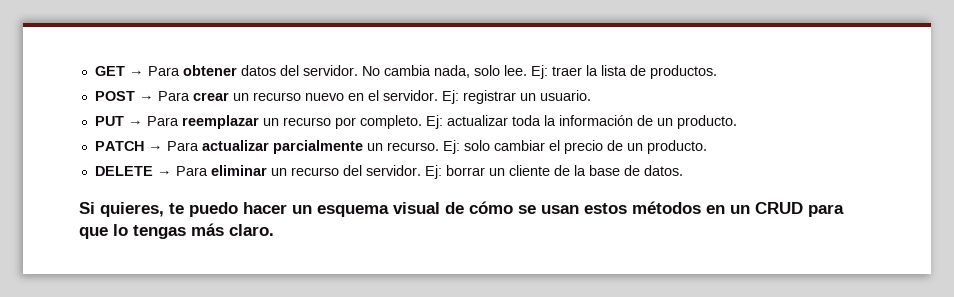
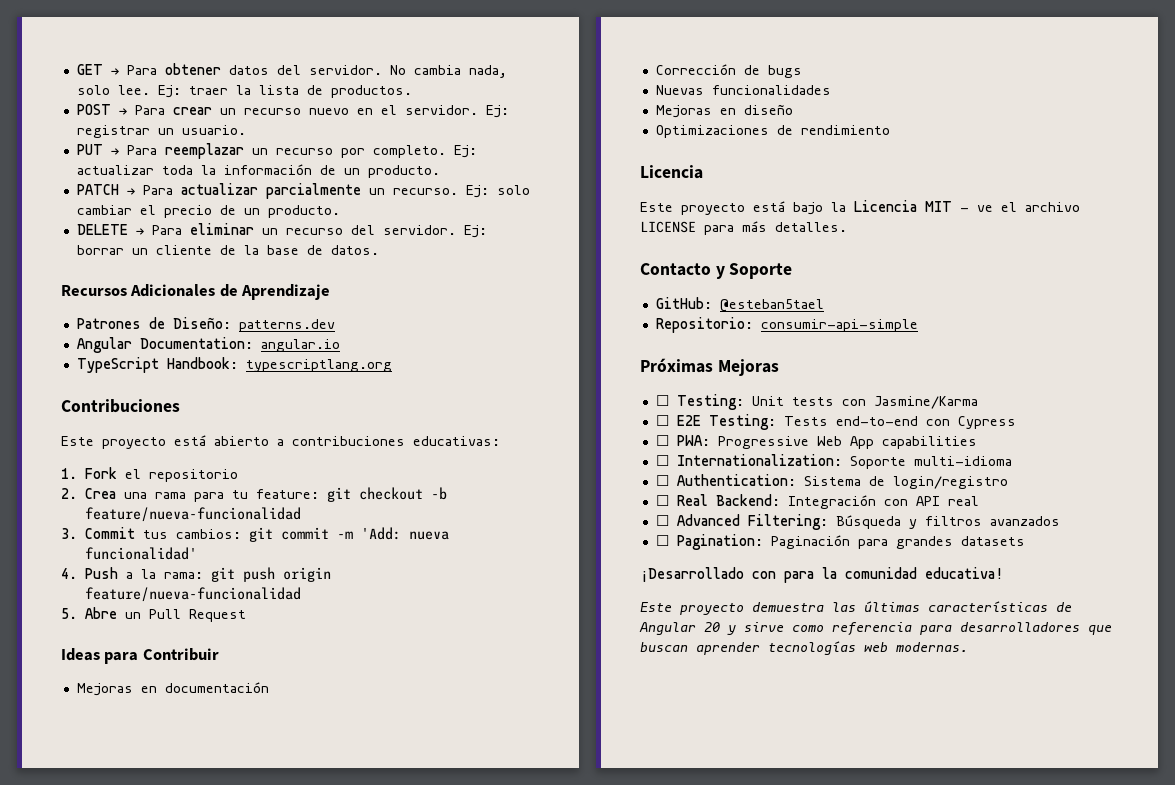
- Si quieres, te puedo hacer un esquema visual de cómo se usan estos métodos en un CRUD para que lo tengas más claro.
+ Recursos Adicionales de Aprendizaje
+ Patrones de Diseño: patterns.dev
+ Angular Documentation: angular.io
+ TypeScript Handbook: typescriptlang.org
+ Contribuciones
+ Este proyecto está abierto a contribuciones educativas:
+ 1. Fork el repositorio
+ 2. Crea una rama para tu feature: git checkout -b feature/nueva-funcionalidad
+ 3. Commit tus cambios: git commit -m 'Add: nueva funcionalidad'
+ 4. Push a la rama: git push origin feature/nueva-funcionalidad
+ 5. Abre un Pull Request
+ Ideas para Contribuir
+ Mejoras en documentación
+ Corrección de bugs
+ Nuevas funcionalidades
+ Mejoras en diseño
+ Optimizaciones de rendimiento
+ Licencia
+ Este proyecto está bajo la Licencia MIT - ve el archivo LICENSE para más detalles.
+ Contacto y Soporte
+ GitHub: @esteban5tael
+ Repositorio: consumir-api-simple
+ Próximas Mejoras
+ ☐ Testing: Unit tests con Jasmine/Karma
+ ☐ E2E Testing: Tests end-to-end con Cypress
+ ☐ PWA: Progressive Web App capabilities
+ ☐ Internationalization: Soporte multi-idioma
+ ☐ Authentication: Sistema de login/registro
+ ☐ Real Backend: Integración con API real
+ ☐ Advanced Filtering: Búsqueda y filtros avanzados
+ ☐ Pagination: Paginación para grandes datasets
+ ¡Desarrollado con para la comunidad educativa!
+ Este proyecto demuestra las últimas características de Angular 20 y sirve como referencia para desarrolladores que buscan aprender tecnologías web modernas.

